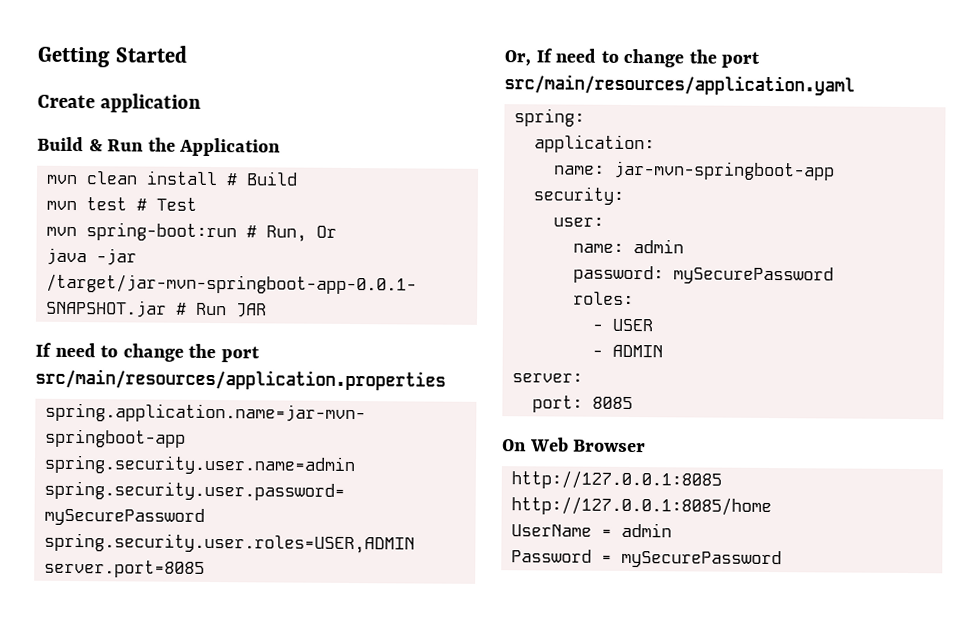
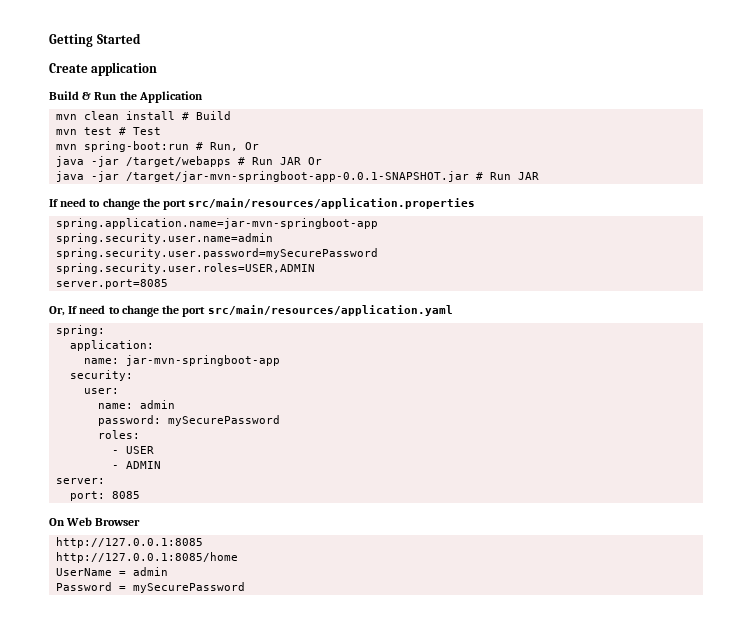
+ java -jar /target/webapps # Run JAR Or

